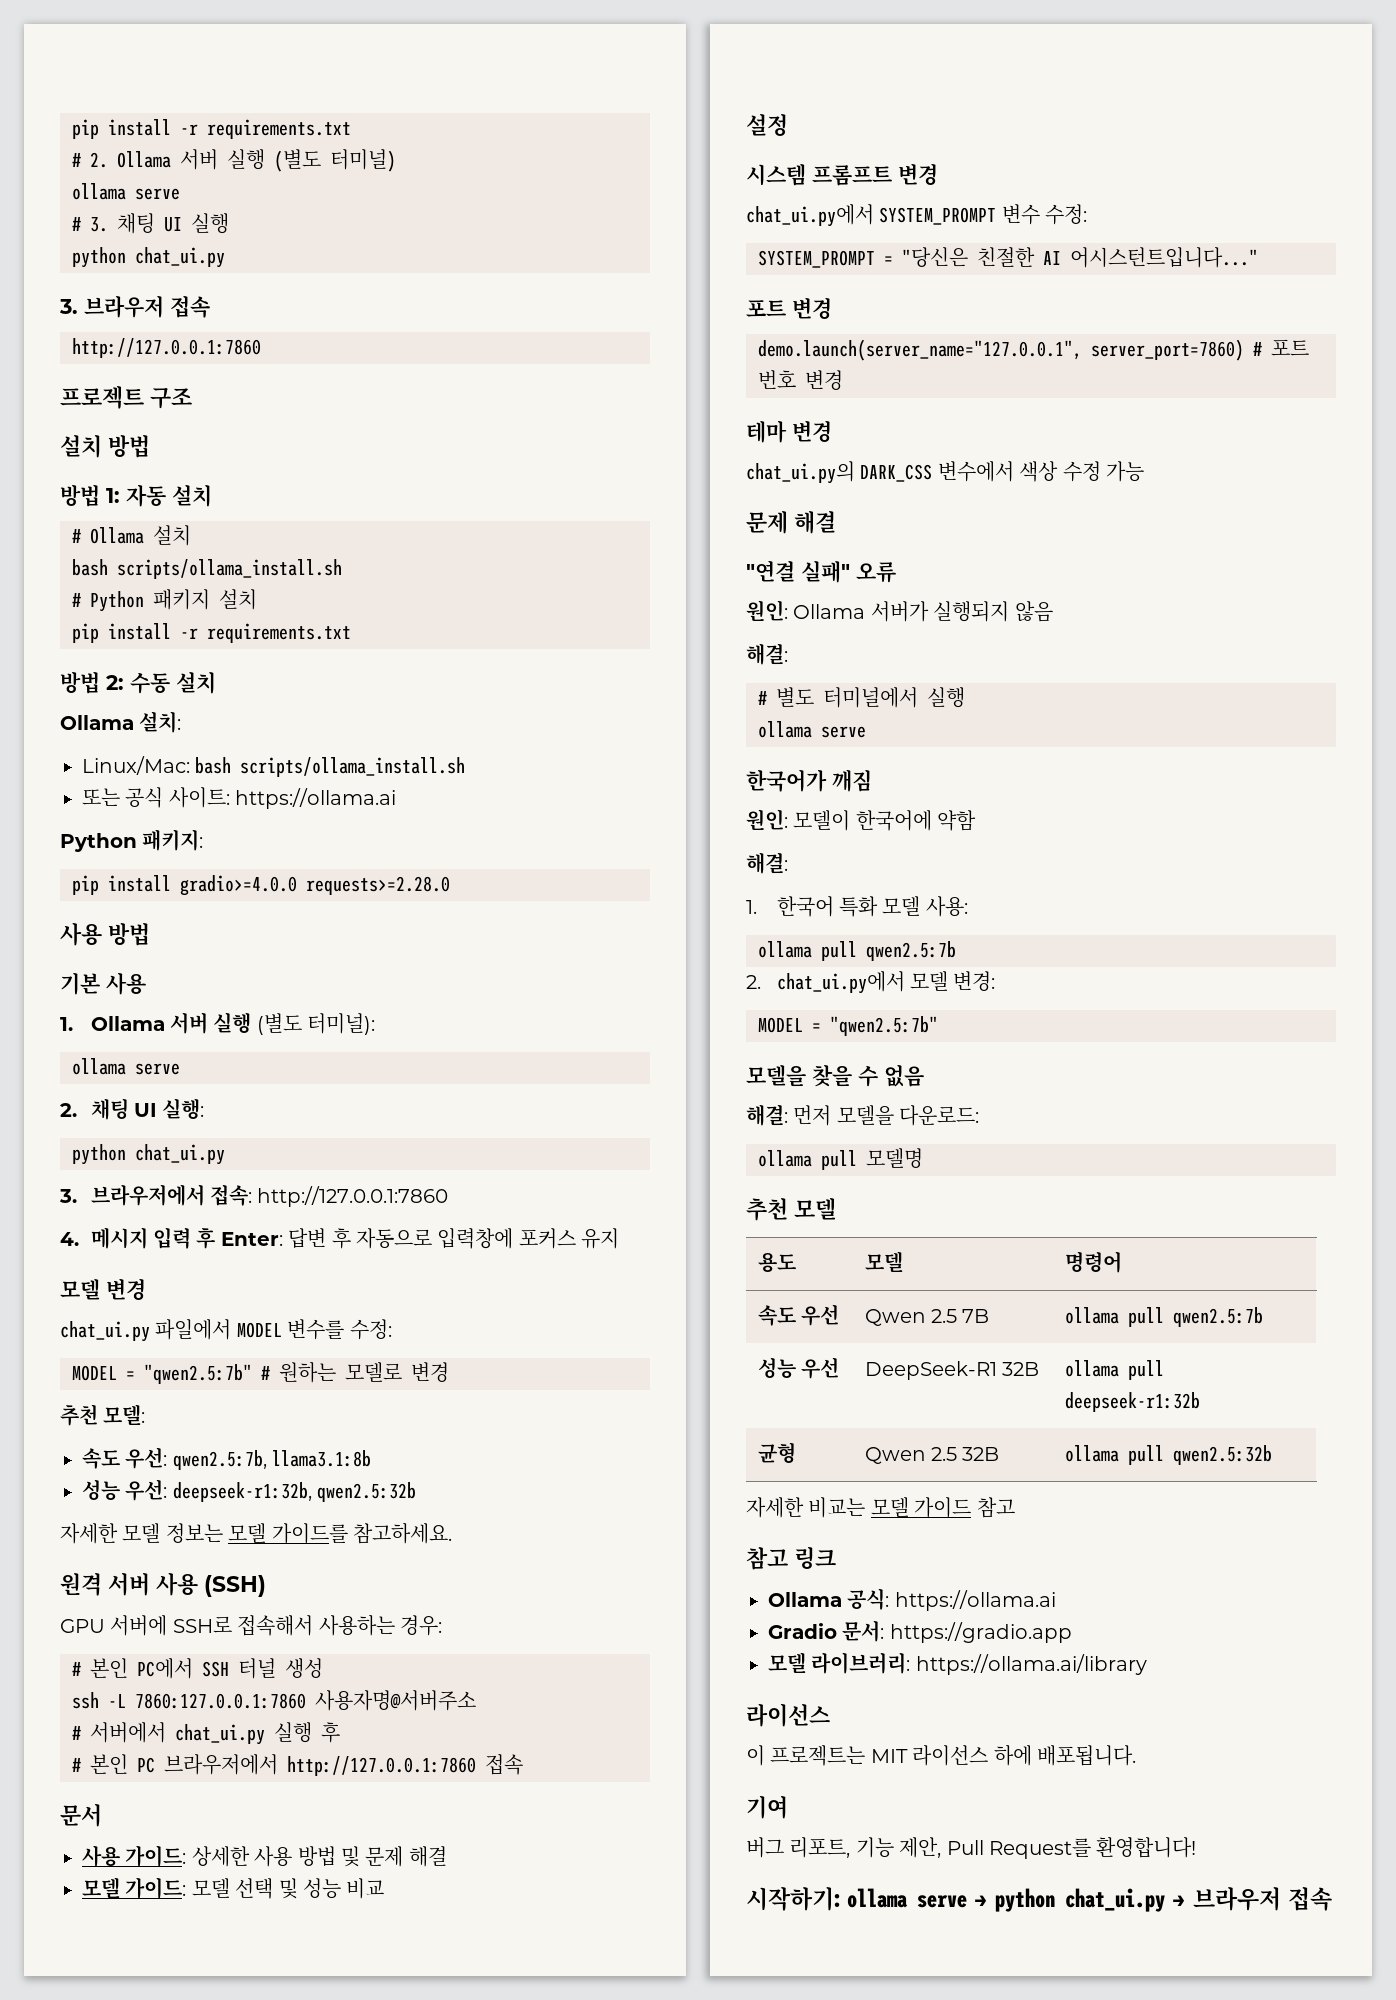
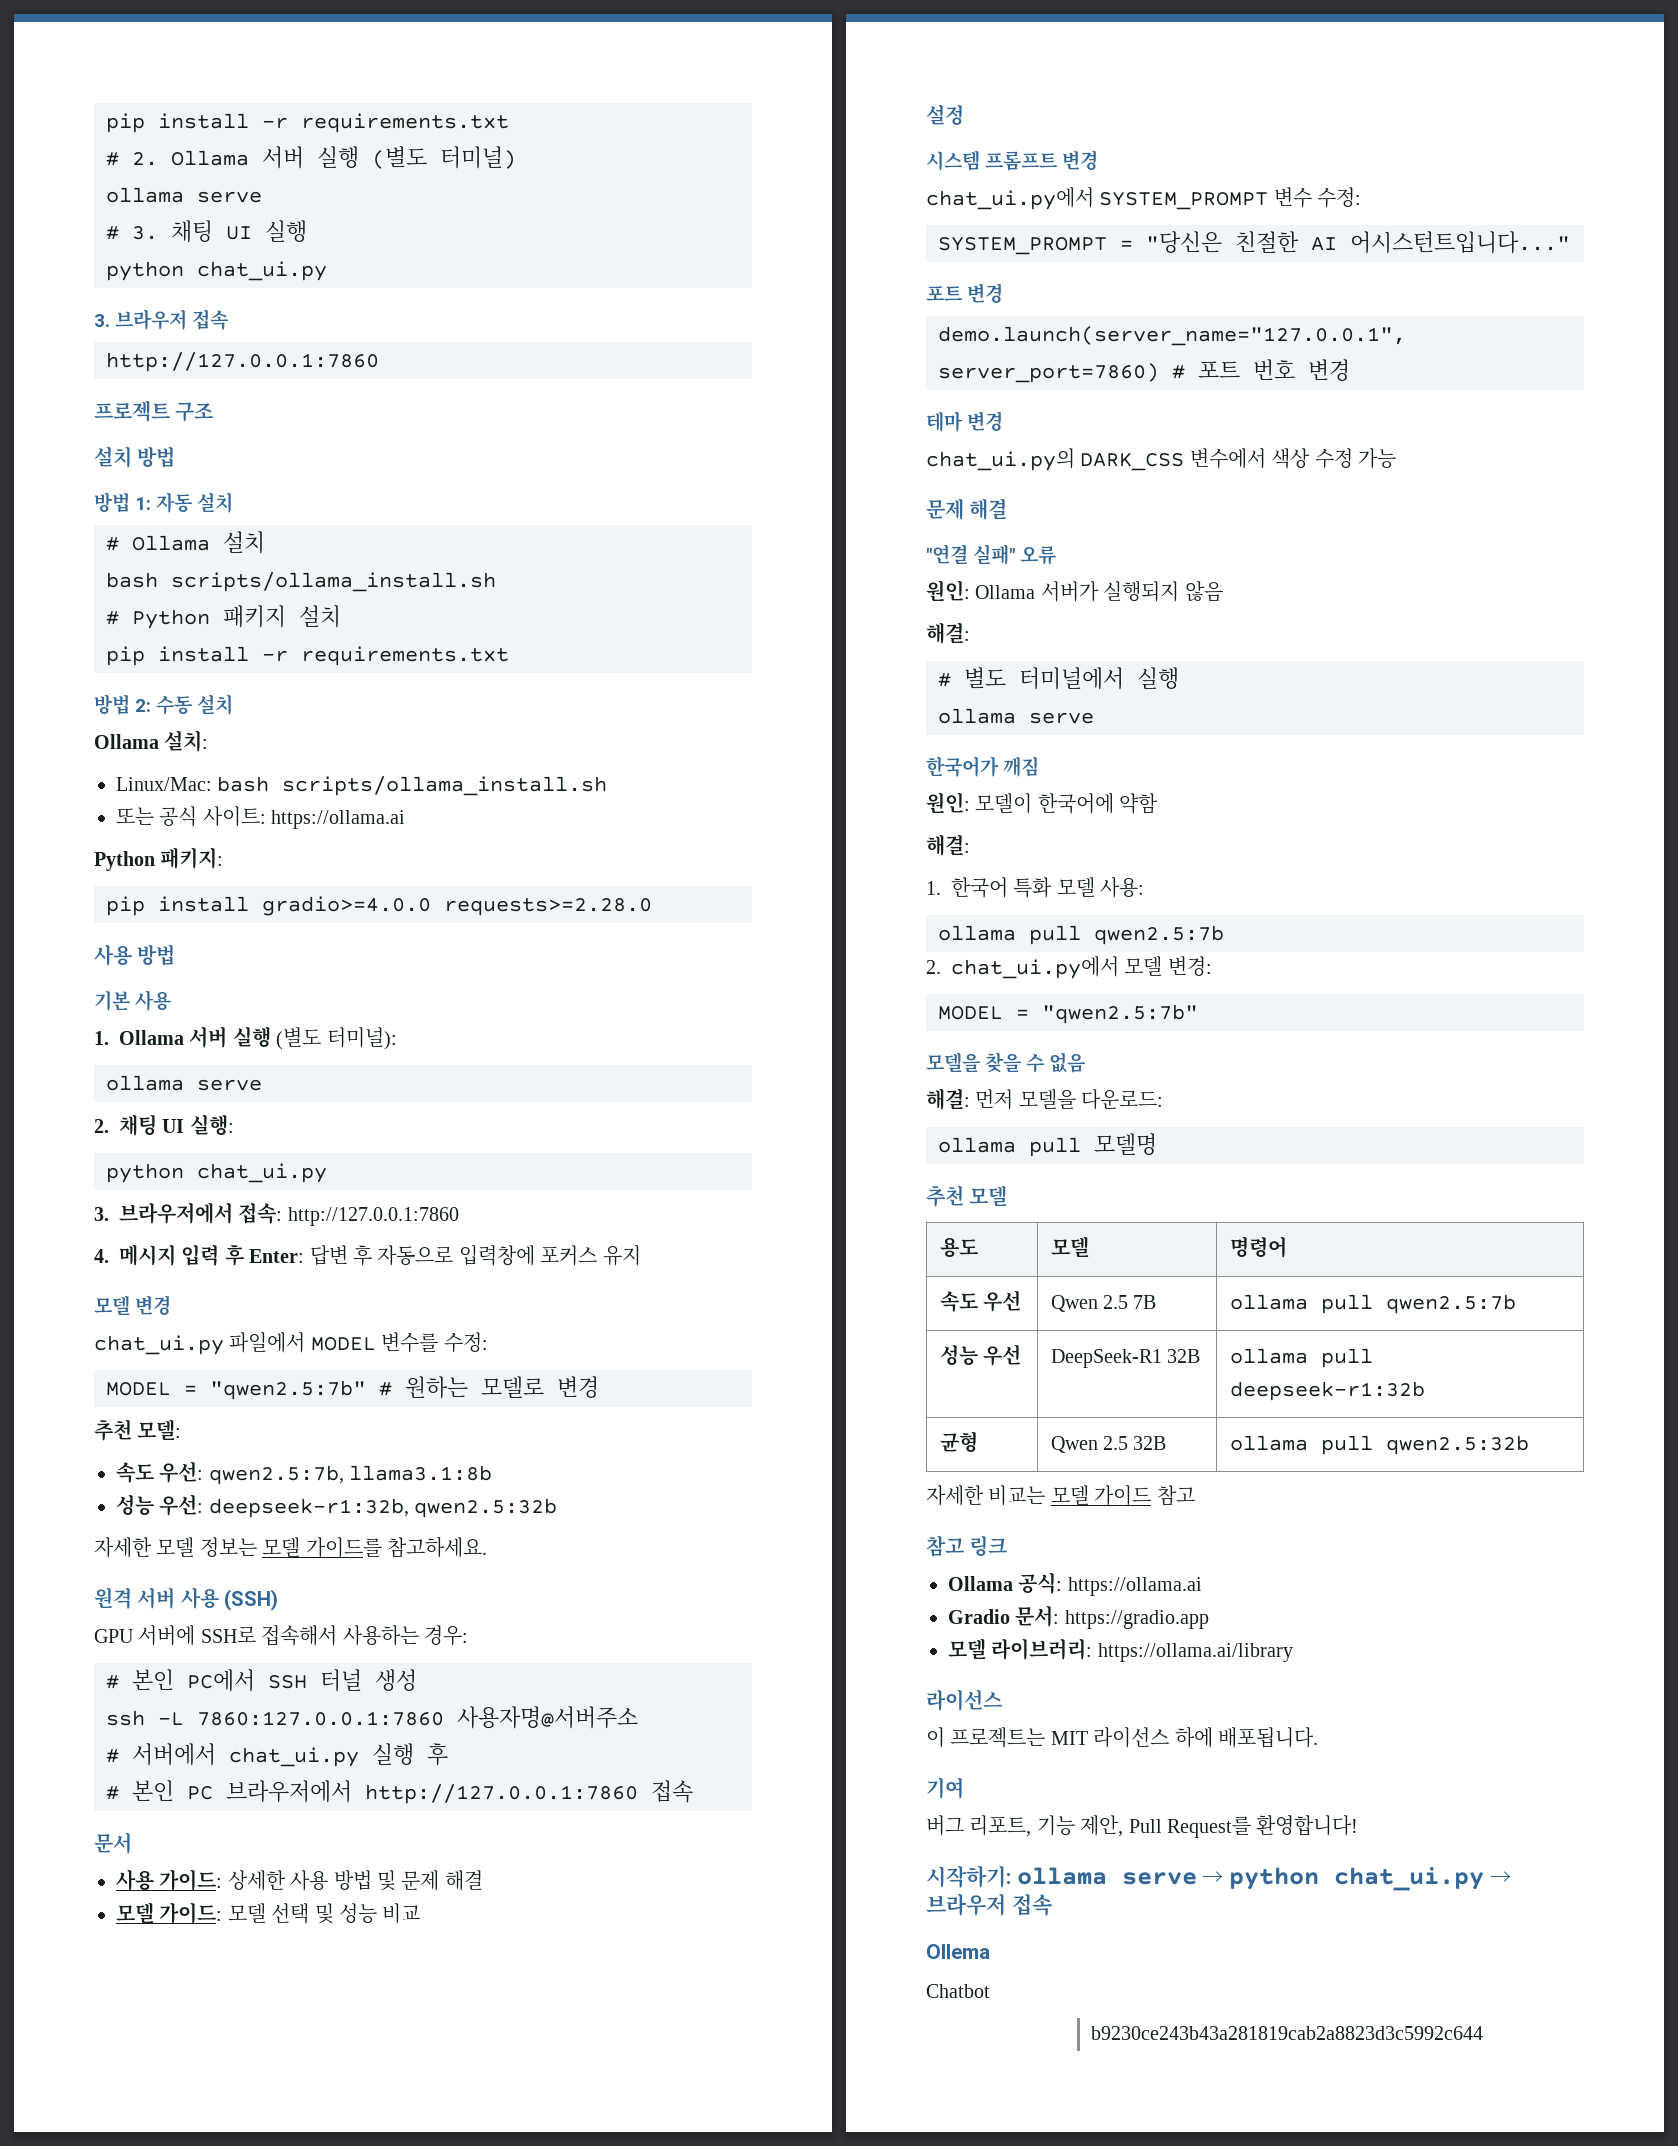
+ Ollema
+ Chatbot
+ b9230ce243b43a281819cab2a8823d3c5992c644

